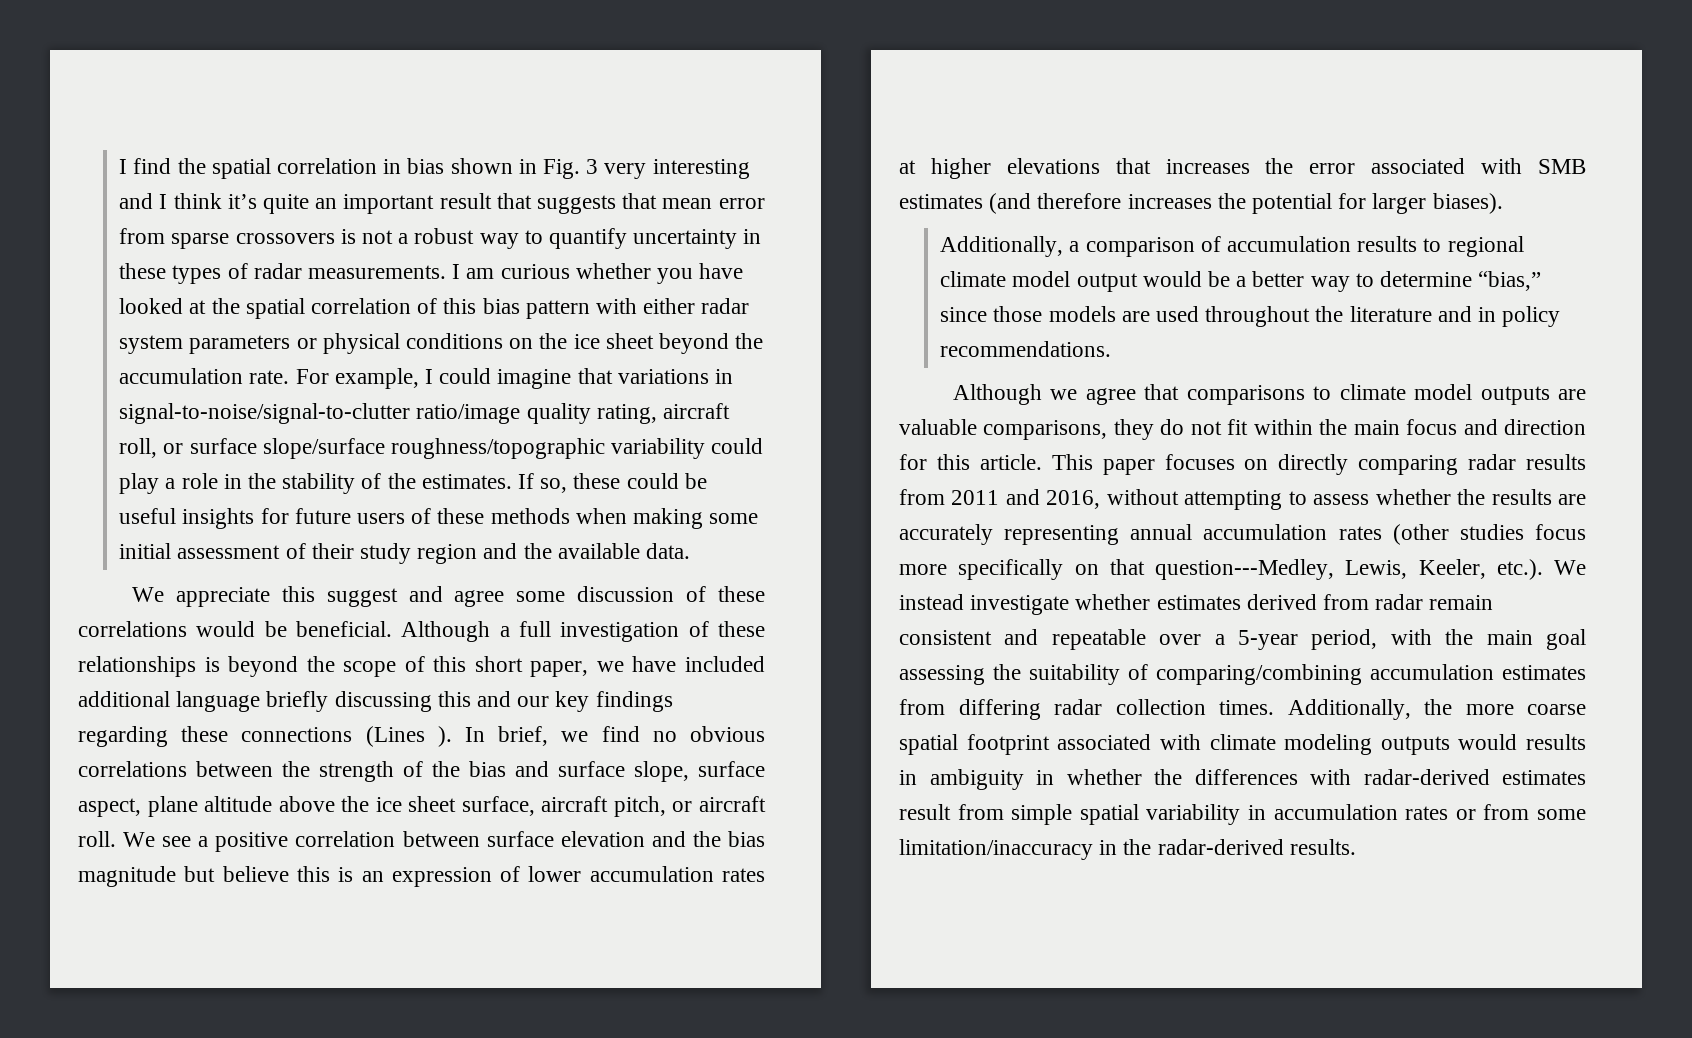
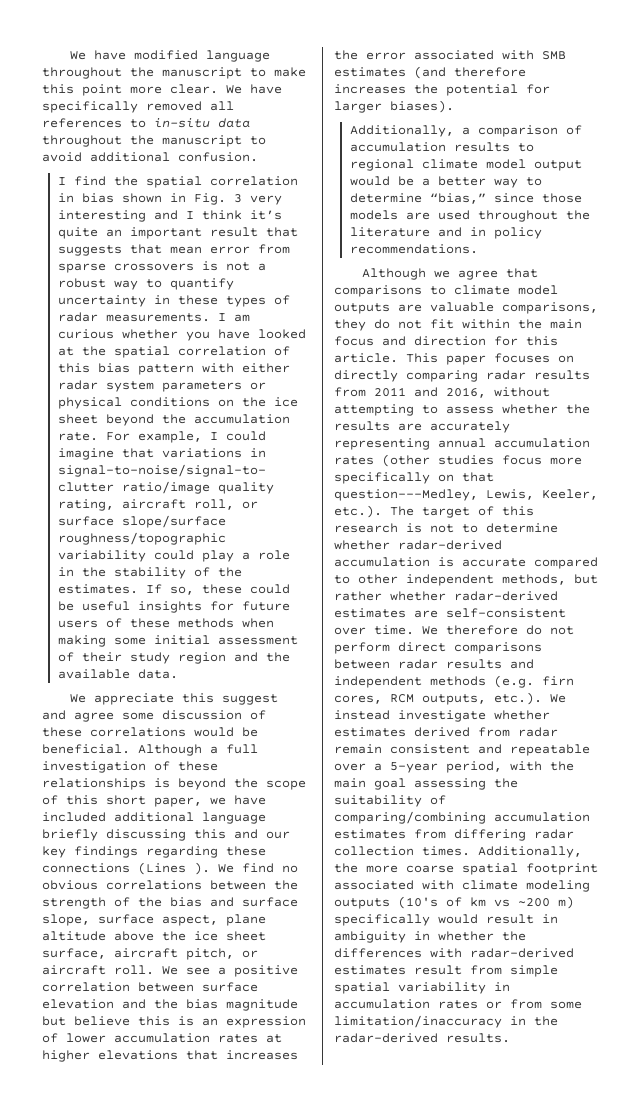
+ We have modified language throughout the manuscript to make this point more clear. We have specifically removed all references to in-situ data throughout the manuscript to avoid additional confusion.
- In brief, we find no obvious correlations between the strength of the bias and surface slope, surface aspect, plane altitude above the ice sheet surface, aircraft pitch, or aircraft roll.
+ We find no obvious correlations between the strength of the bias and surface slope, surface aspect, plane altitude above the ice sheet surface, aircraft pitch, or aircraft roll.
- This paper focuses on directly comparing radar results from 2011 and 2016, without attempting to assess whether the results are accurately representing annual accumulation rates (other studies focus more specifically on that question---Medley, Lewis, Keeler, etc.). We instead investigate whether estimates derived from radar remain consistent and repeatable over a 5-year period, with the main goal assessing the suitability of comparing/combining accumulation estimates from differing radar collection times.
+ This paper focuses on directly comparing radar results from 2011 and 2016, without attempting to assess whether the results are accurately representing annual accumulation rates (other studies focus more specifically on that question---Medley, Lewis, Keeler, etc.). The target of this research is not to determine whether radar-derived accumulation is accurate compared to other independent methods, but rather whether radar-derived estimates are self-consistent over time. We therefore do not perform direct comparisons between radar results and independent methods (e.g. firn cores, RCM outputs, etc.). We instead investigate whether estimates derived from radar remain consistent and repeatable over a 5-year period, with the main goal assessing the suitability of comparing/combining accumulation estimates from differing radar collection times.
- Additionally, the more coarse spatial footprint associated with climate modeling outputs would results in ambiguity in whether the differences with radar-derived estimates result from simple spatial variability in accumulation rates or from some limitation/inaccuracy in the radar-derived results.
+ Additionally, the more coarse spatial footprint associated with climate modeling outputs (10's of km vs ~200 m) specifically would result in ambiguity in whether the differences with radar-derived estimates result from simple spatial variability in accumulation rates or from some limitation/inaccuracy in the radar-derived results.

